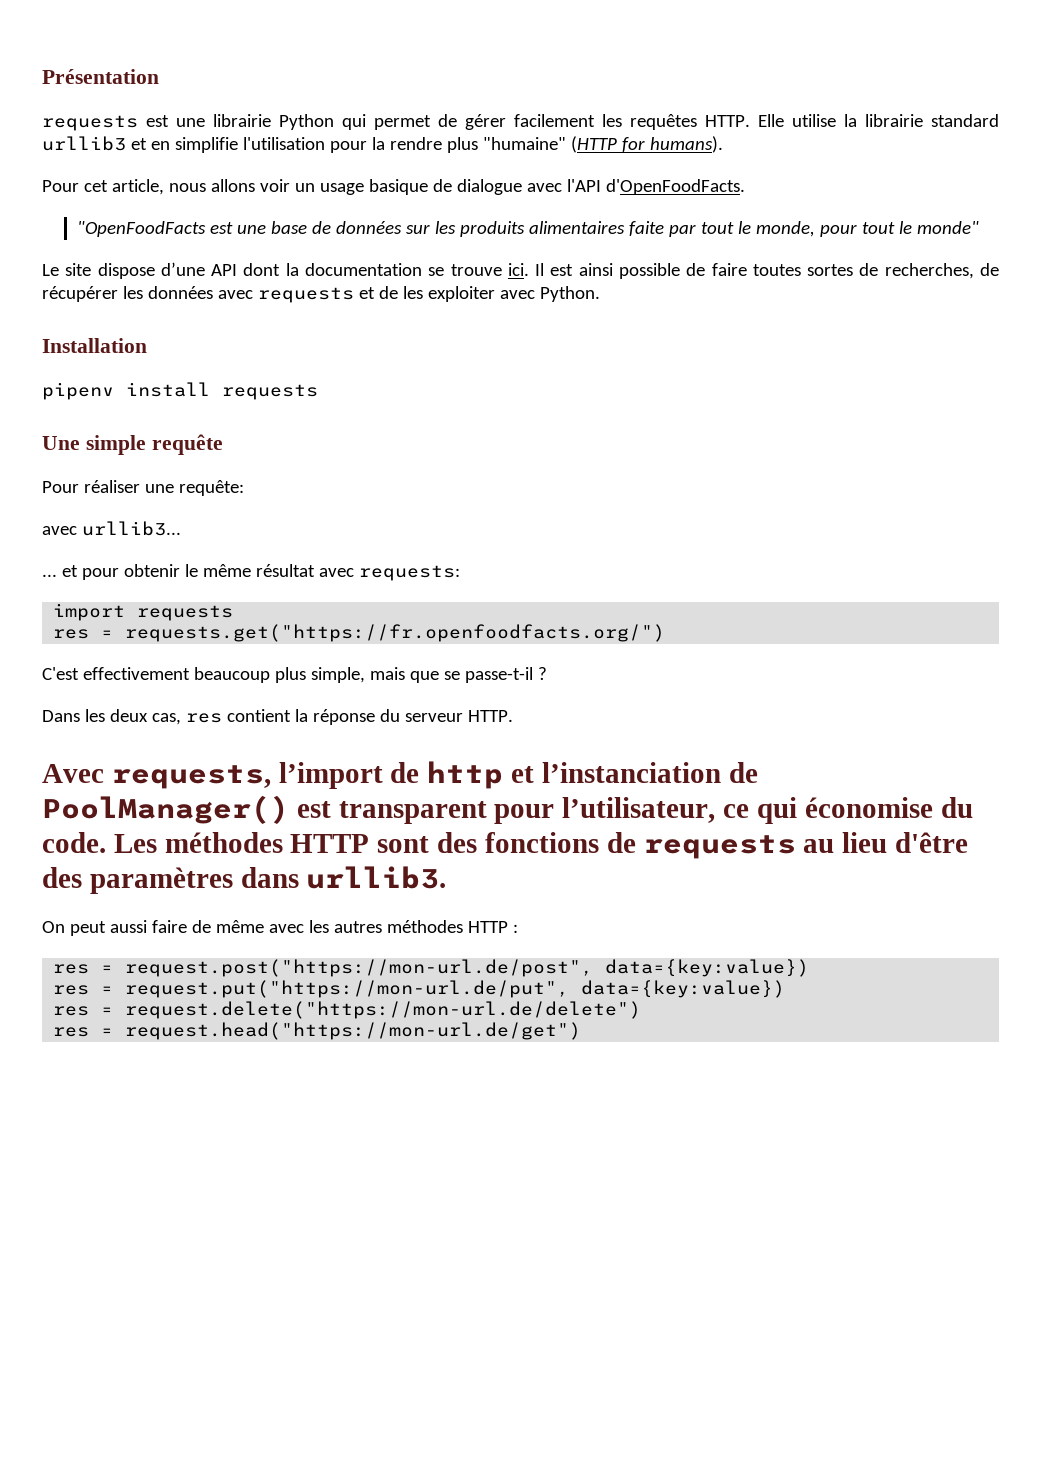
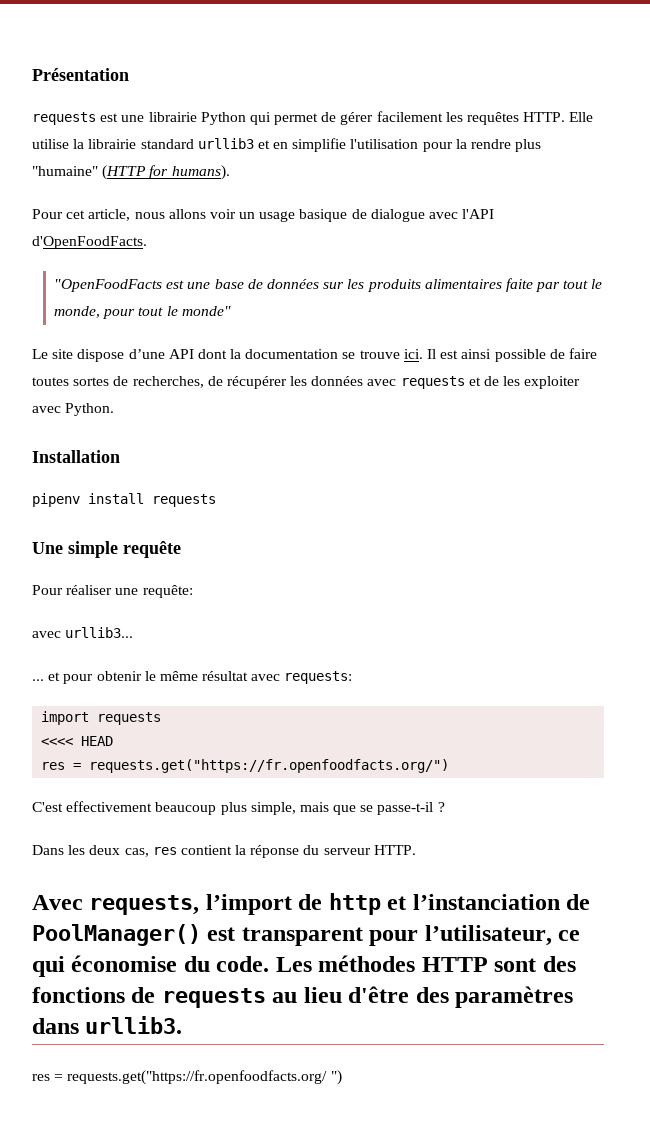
+ <<<< HEAD
- On peut aussi faire de même avec les autres méthodes HTTP :
- res = request.post("https://mon-url.de/post", data={key:value})
- res = request.put("https://mon-url.de/put", data={key:value})
- res = request.delete("https://mon-url.de/delete")
- res = request.head("https://mon-url.de/get")
+ res = requests.get("https://fr.openfoodfacts.org/ ")

